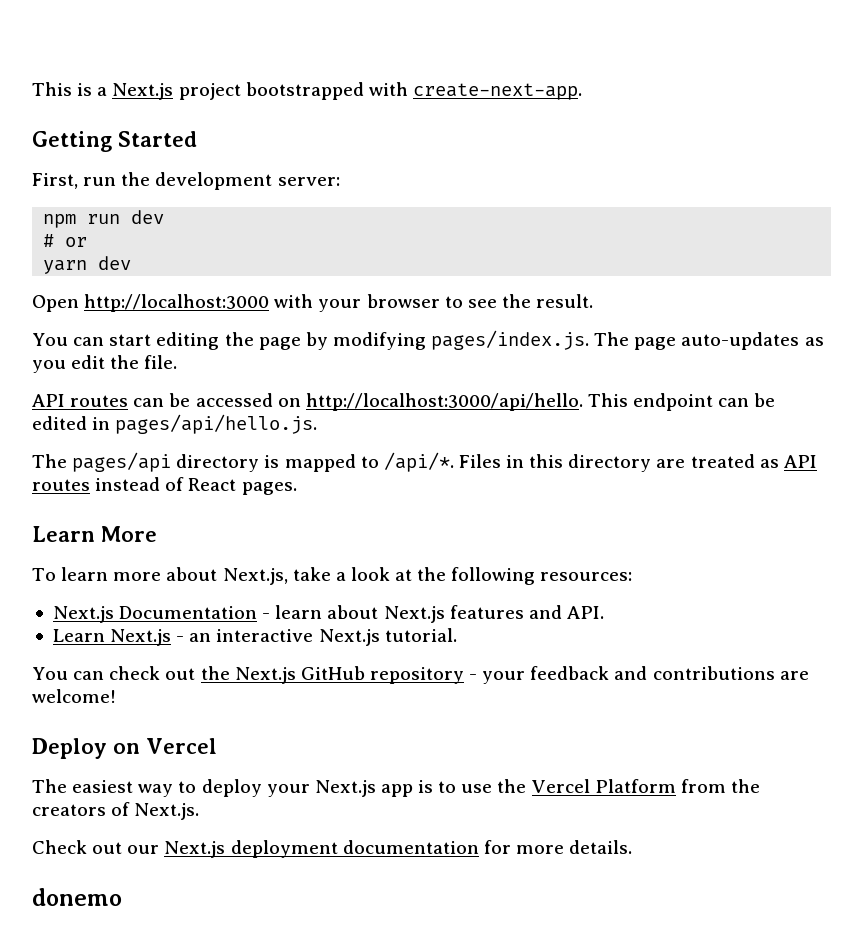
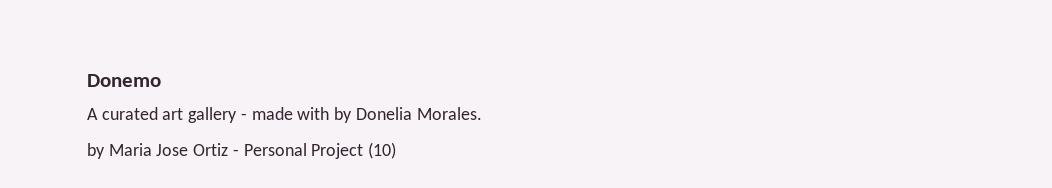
- This is a Next.js project bootstrapped with create-next-app.
- Getting Started
- First, run the development server:
- npm run dev
- # or
- yarn dev
- Open http://localhost:3000 with your browser to see the result.
- You can start editing the page by modifying pages/index.js. The page auto-updates as you edit the file.
- API routes can be accessed on http://localhost:3000/api/hello. This endpoint can be edited in pages/api/hello.js.
- The pages/api directory is mapped to /api/*. Files in this directory are treated as API routes instead of React pages.
- Learn More
- To learn more about Next.js, take a look at the following resources:
- Next.js Documentation - learn about Next.js features and API.
- Learn Next.js - an interactive Next.js tutorial.
- You can check out the Next.js GitHub repository - your feedback and contributions are welcome!
- Deploy on Vercel
- The easiest way to deploy your Next.js app is to use the Vercel Platform from the creators of Next.js.
- Check out our Next.js deployment documentation for more details.
- donemo
+ Donemo
+ A curated art gallery - made with by Donelia Morales.
+ by Maria Jose Ortiz - Personal Project (10)

